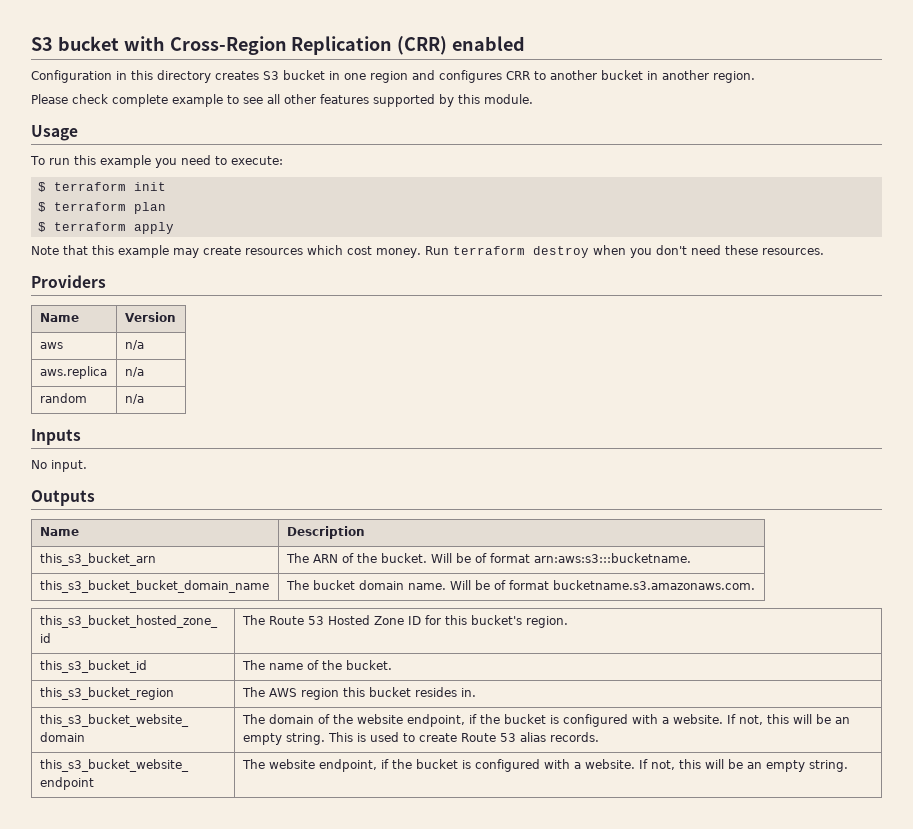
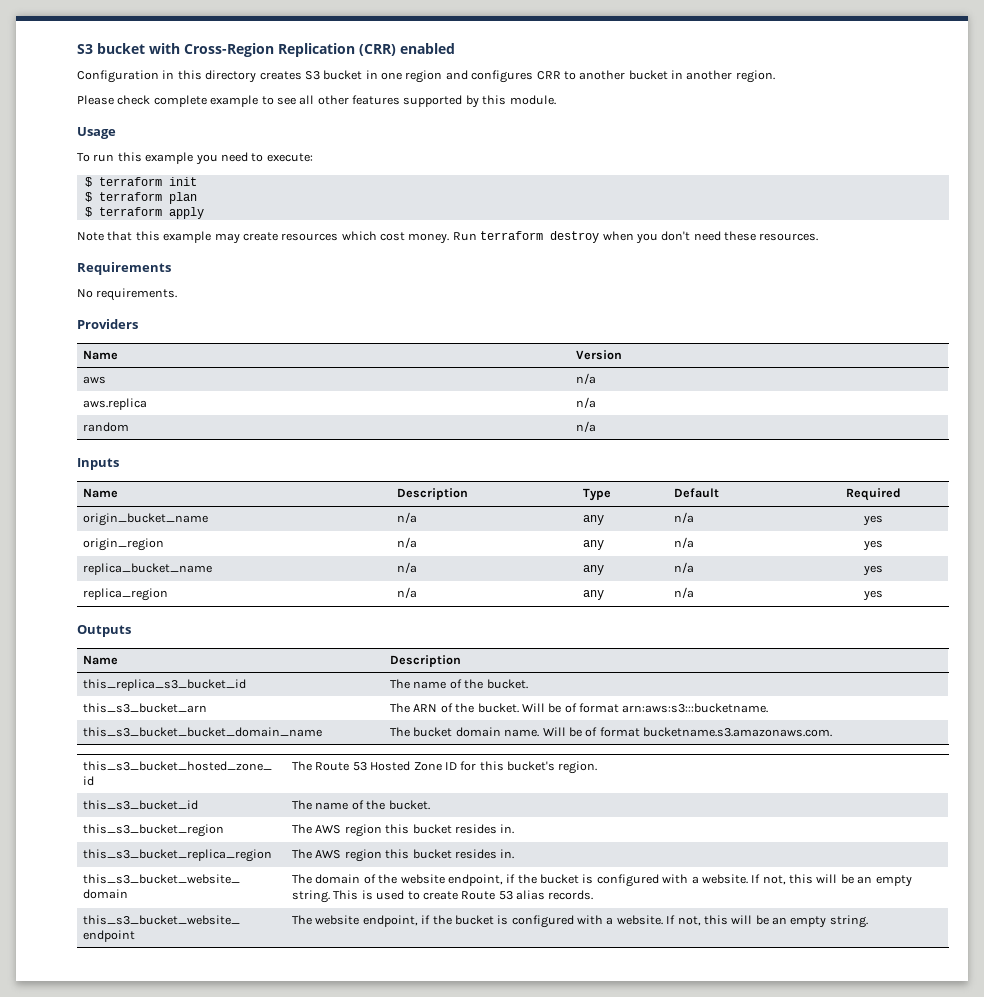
+ Requirements
+ No requirements.
- No input.
+ Name | Description | Type | Default | Required
+ origin_bucket_name | n/a | any | n/a | yes
+ origin_region | n/a | any | n/a | yes
+ replica_bucket_name | n/a | any | n/a | yes
+ replica_region | n/a | any | n/a | yes
  Outputs
  Name | Description
+ this_replica_s3_bucket_id | The name of the bucket.
+ this_s3_bucket_replica_region | The AWS region this bucket resides in.

